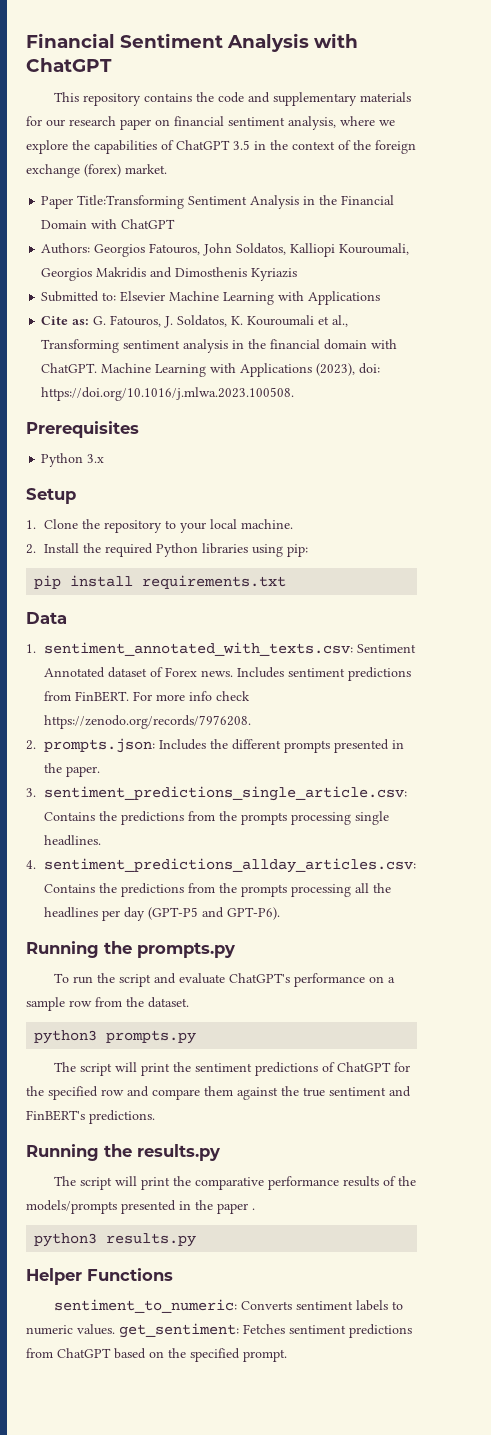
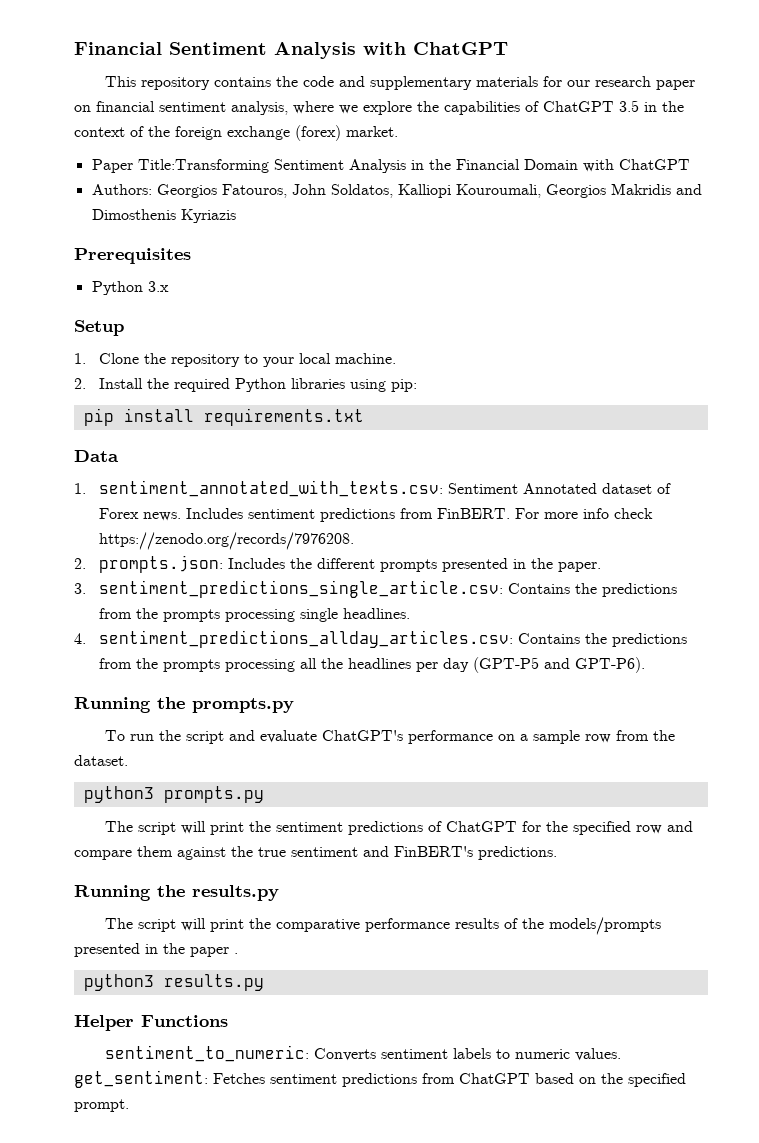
- Submitted to: Elsevier Machine Learning with Applications
- Cite as: G. Fatouros, J. Soldatos, K. Kouroumali et al., Transforming sentiment analysis in the financial domain with ChatGPT. Machine Learning with Applications (2023), doi: https://doi.org/10.1016/j.mlwa.2023.100508.

